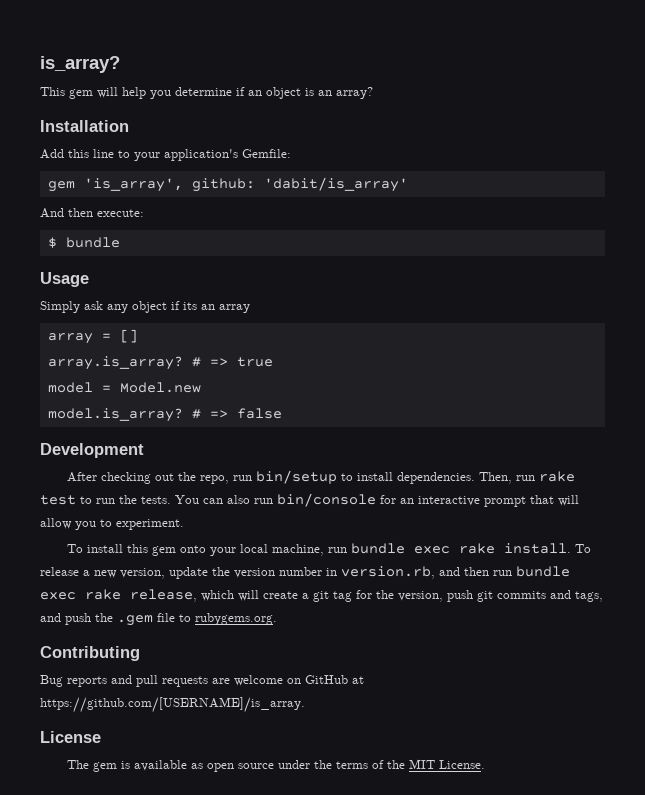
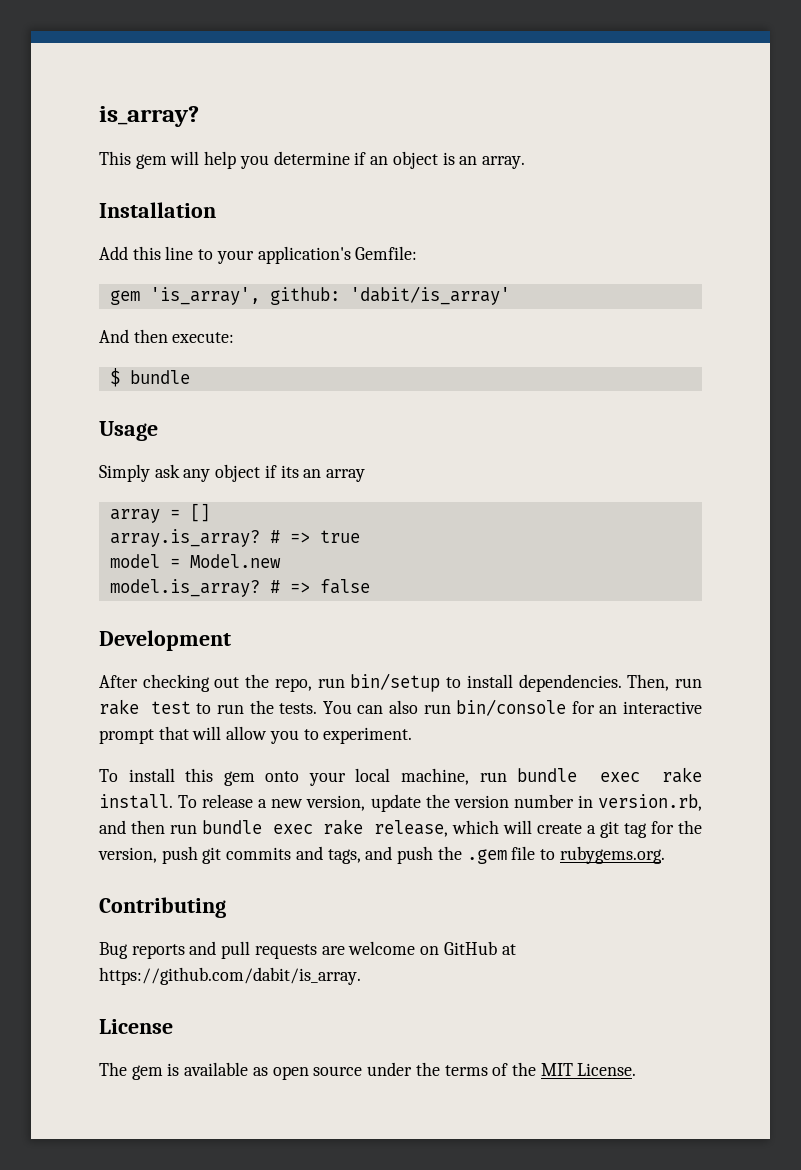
- This gem will help you determine if an object is an array?
+ This gem will help you determine if an object is an array.
- Bug reports and pull requests are welcome on GitHub at https://github.com/[USERNAME]/is_array.
+ Bug reports and pull requests are welcome on GitHub at https://github.com/dabit/is_array.

